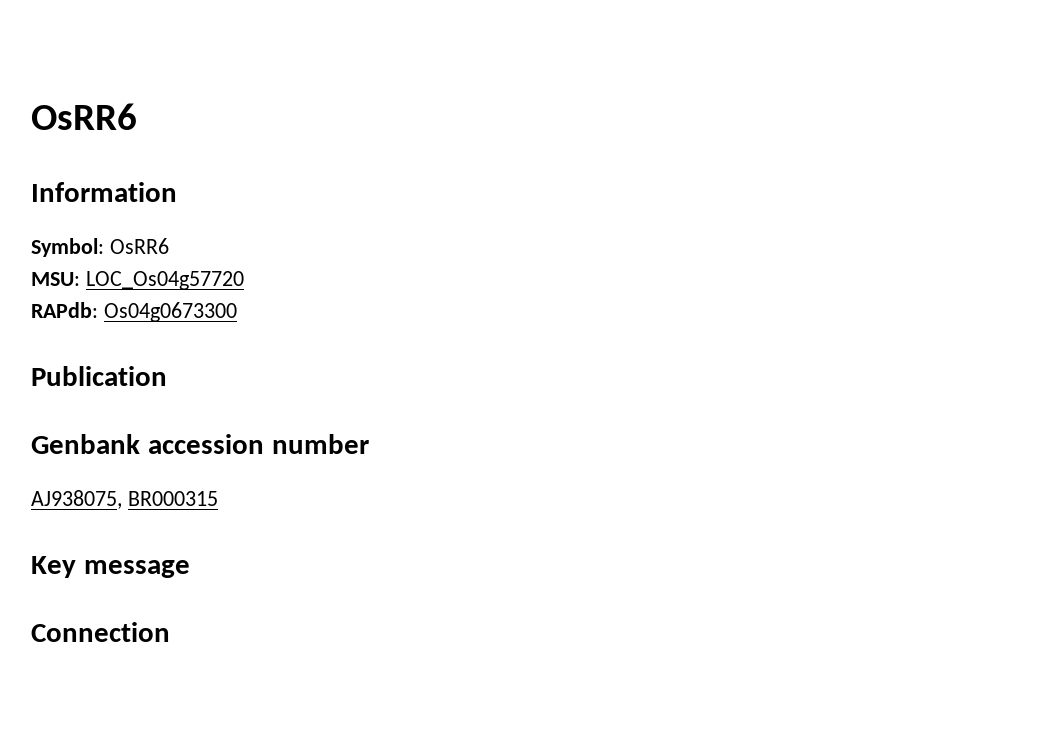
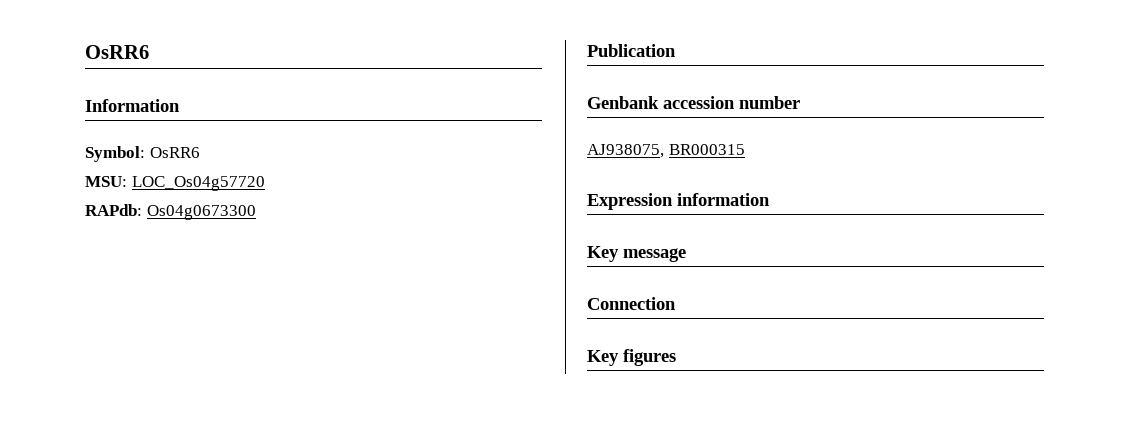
+ Expression information
+ Key figures

